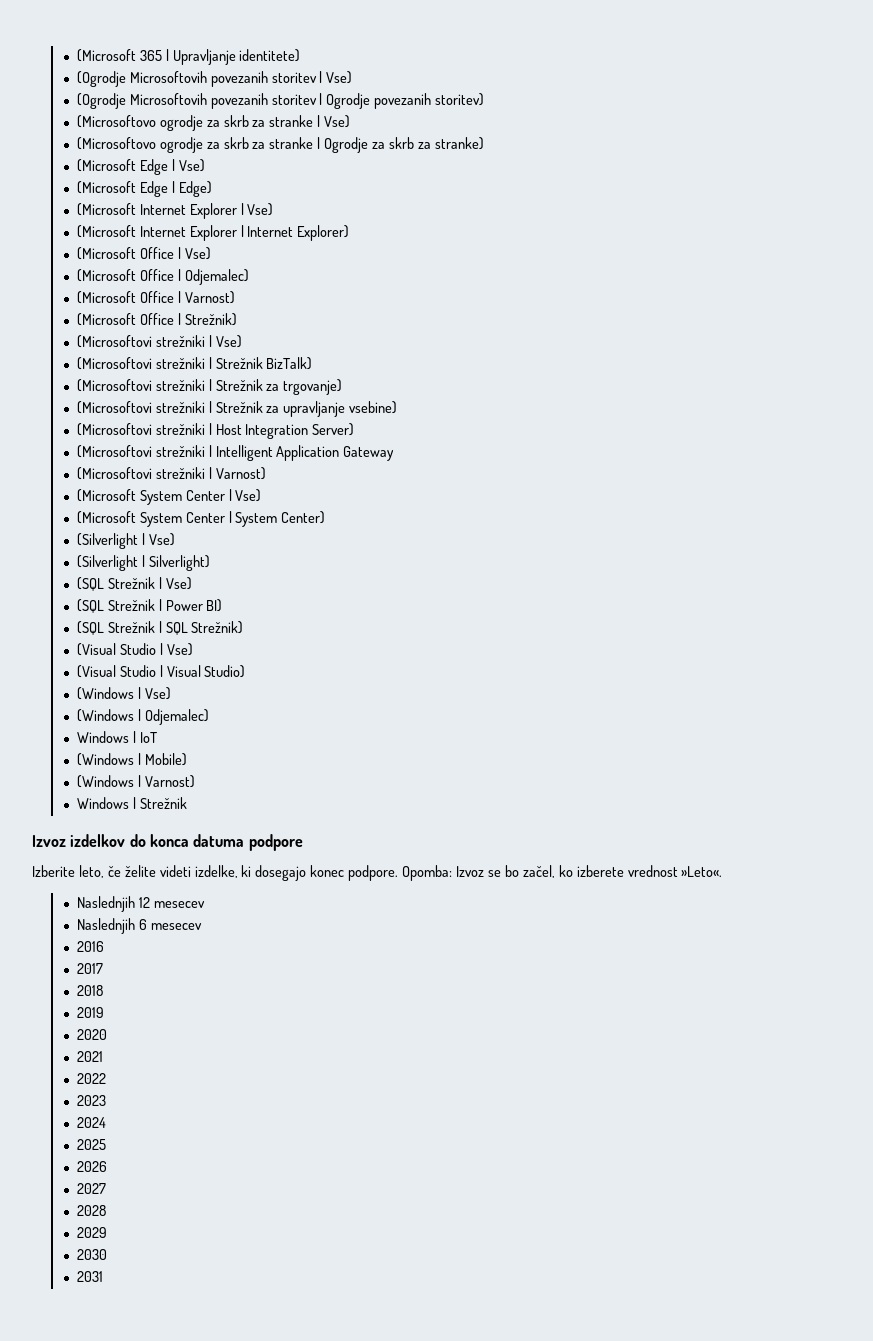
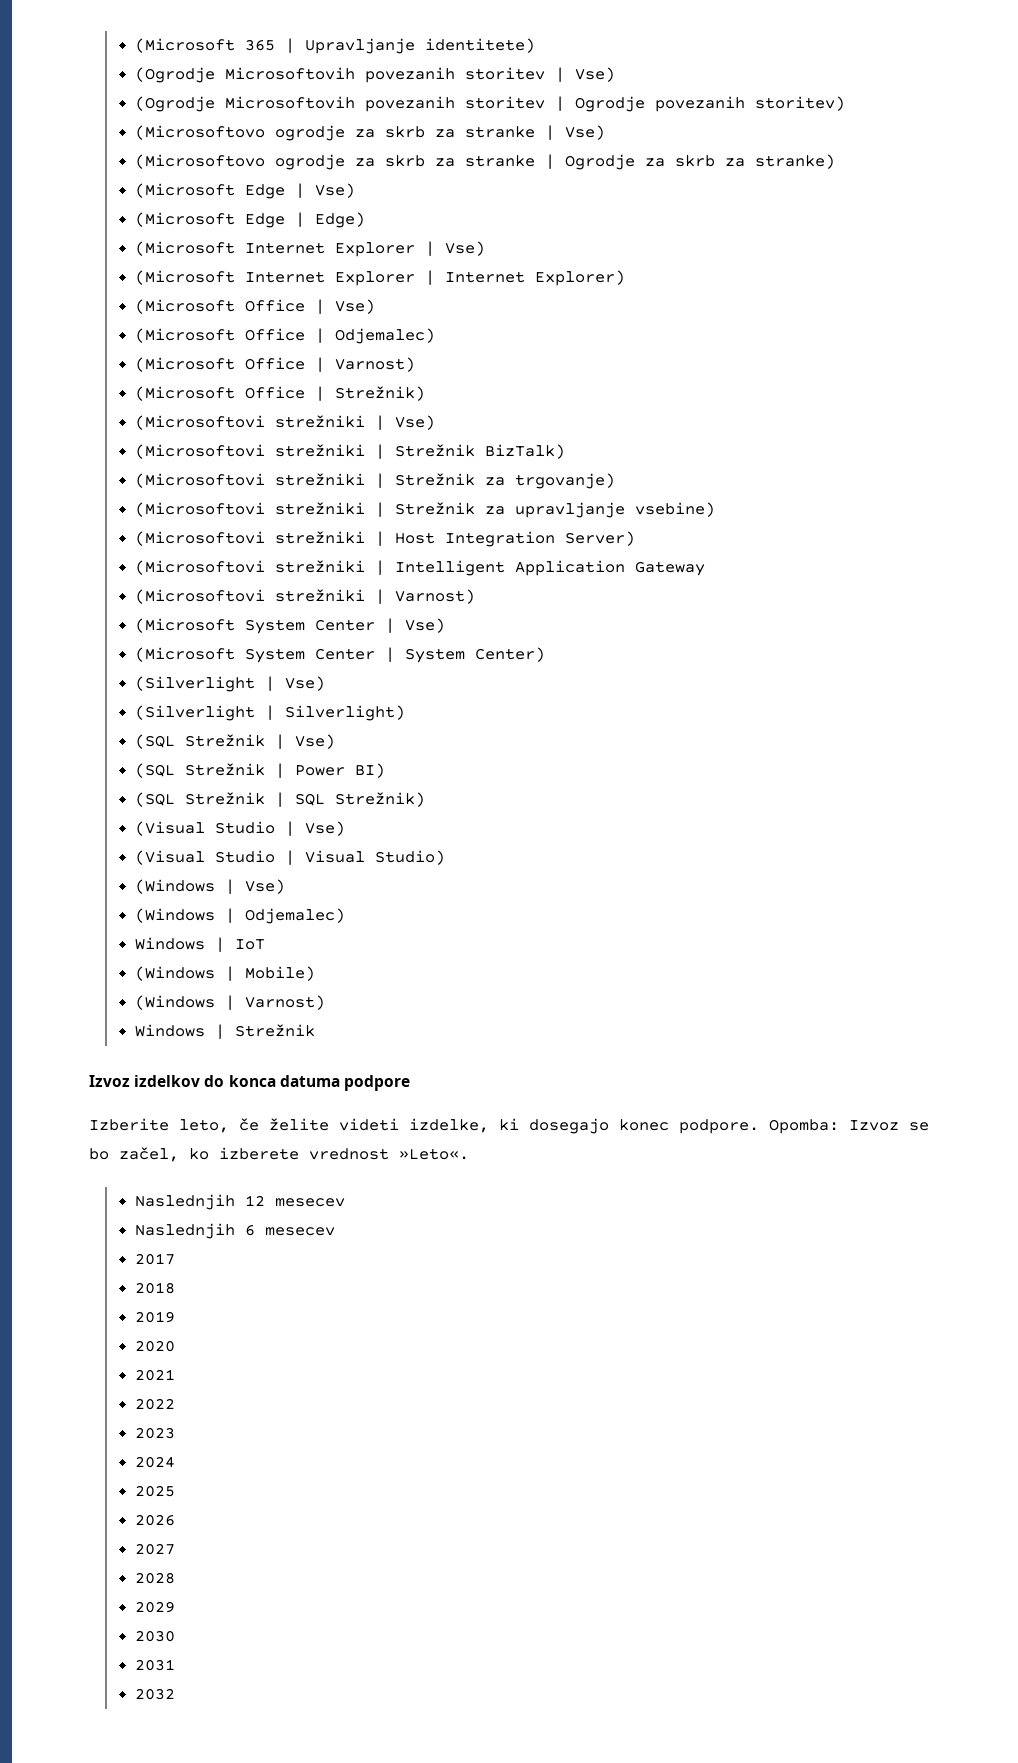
- 2016
+ 2032

